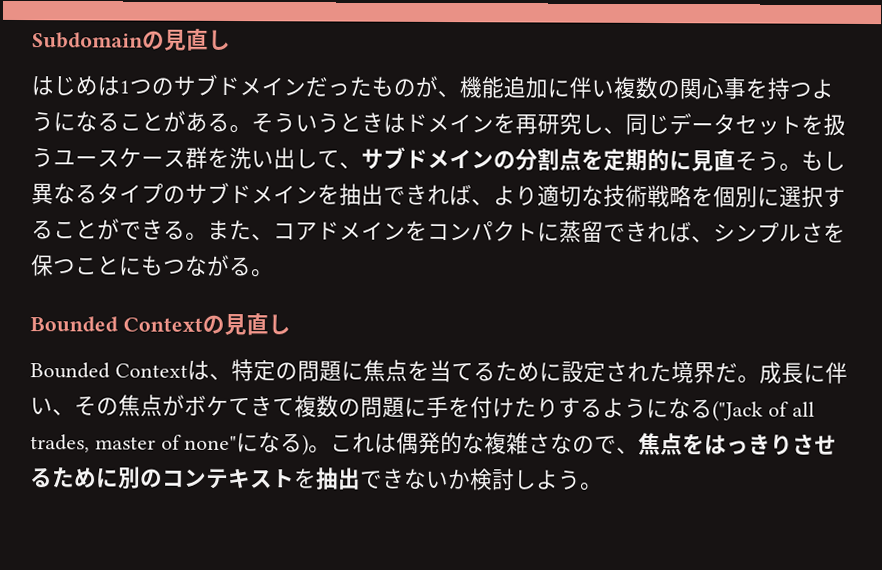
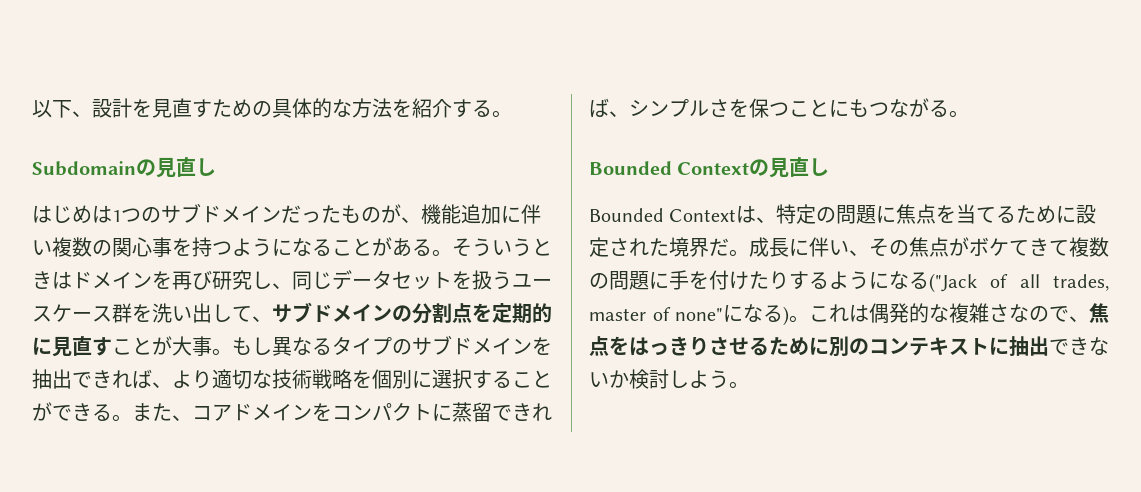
+ 以下、設計を見直すための具体的な方法を紹介する。
- そういうときはドメインを再研究し、同じデータセットを扱うユースケース群を洗い出して、サブドメインの分割点を定期的に見直そう。
+ そういうときはドメインを再び研究し、同じデータセットを扱うユースケース群を洗い出して、サブドメインの分割点を定期的に見直すことが大事。
- これは偶発的な複雑さなので、焦点をはっきりさせるために別のコンテキストを抽出できないか検討しよう。
+ これは偶発的な複雑さなので、焦点をはっきりさせるために別のコンテキストに抽出できないか検討しよう。

